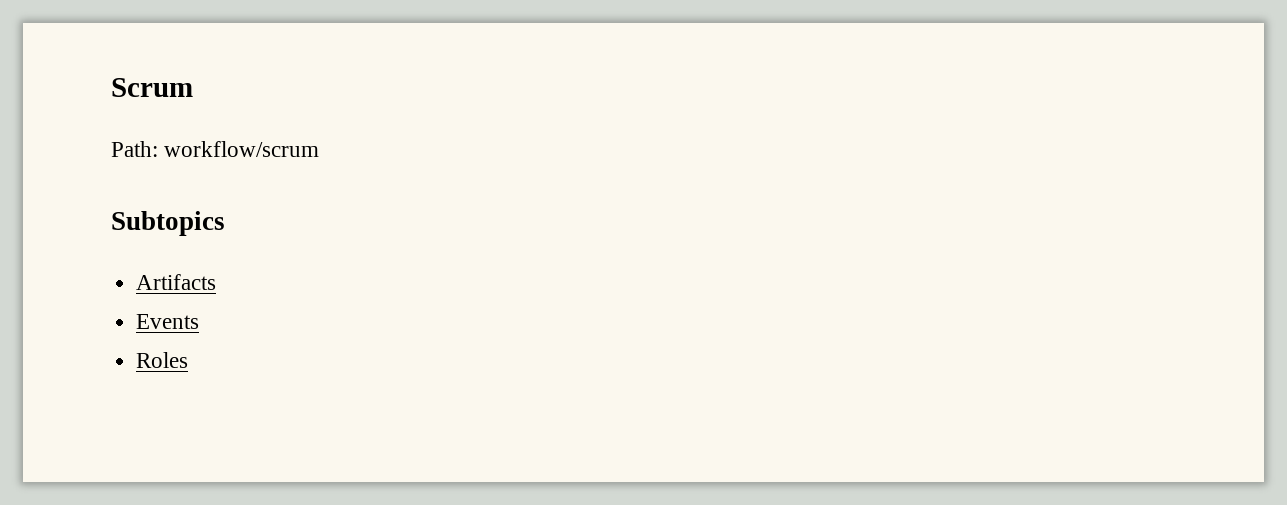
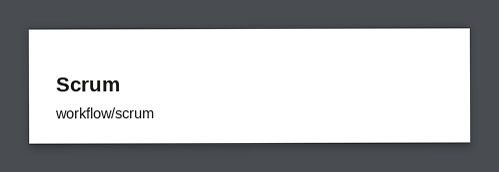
- Path: workflow/scrum
+ workflow/scrum
- Subtopics
- Artifacts
- Events
- Roles

